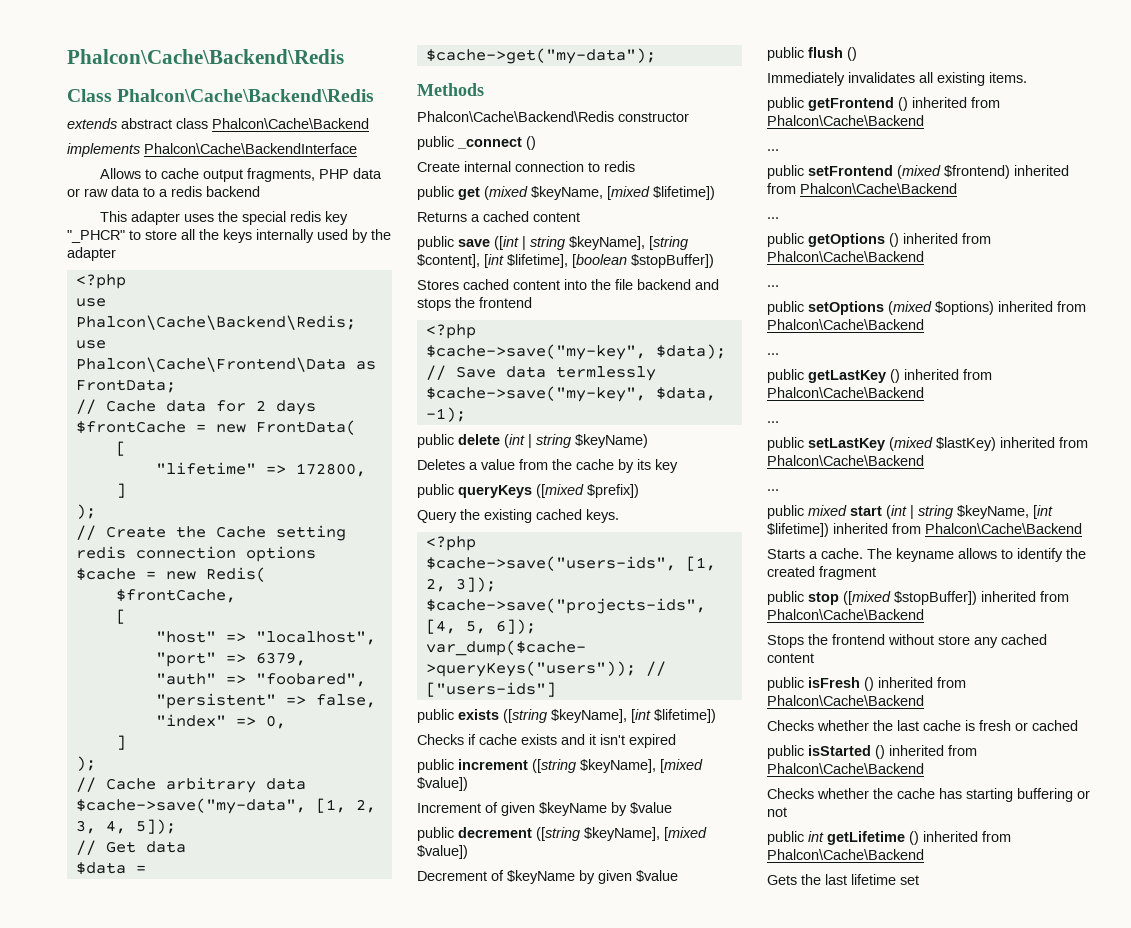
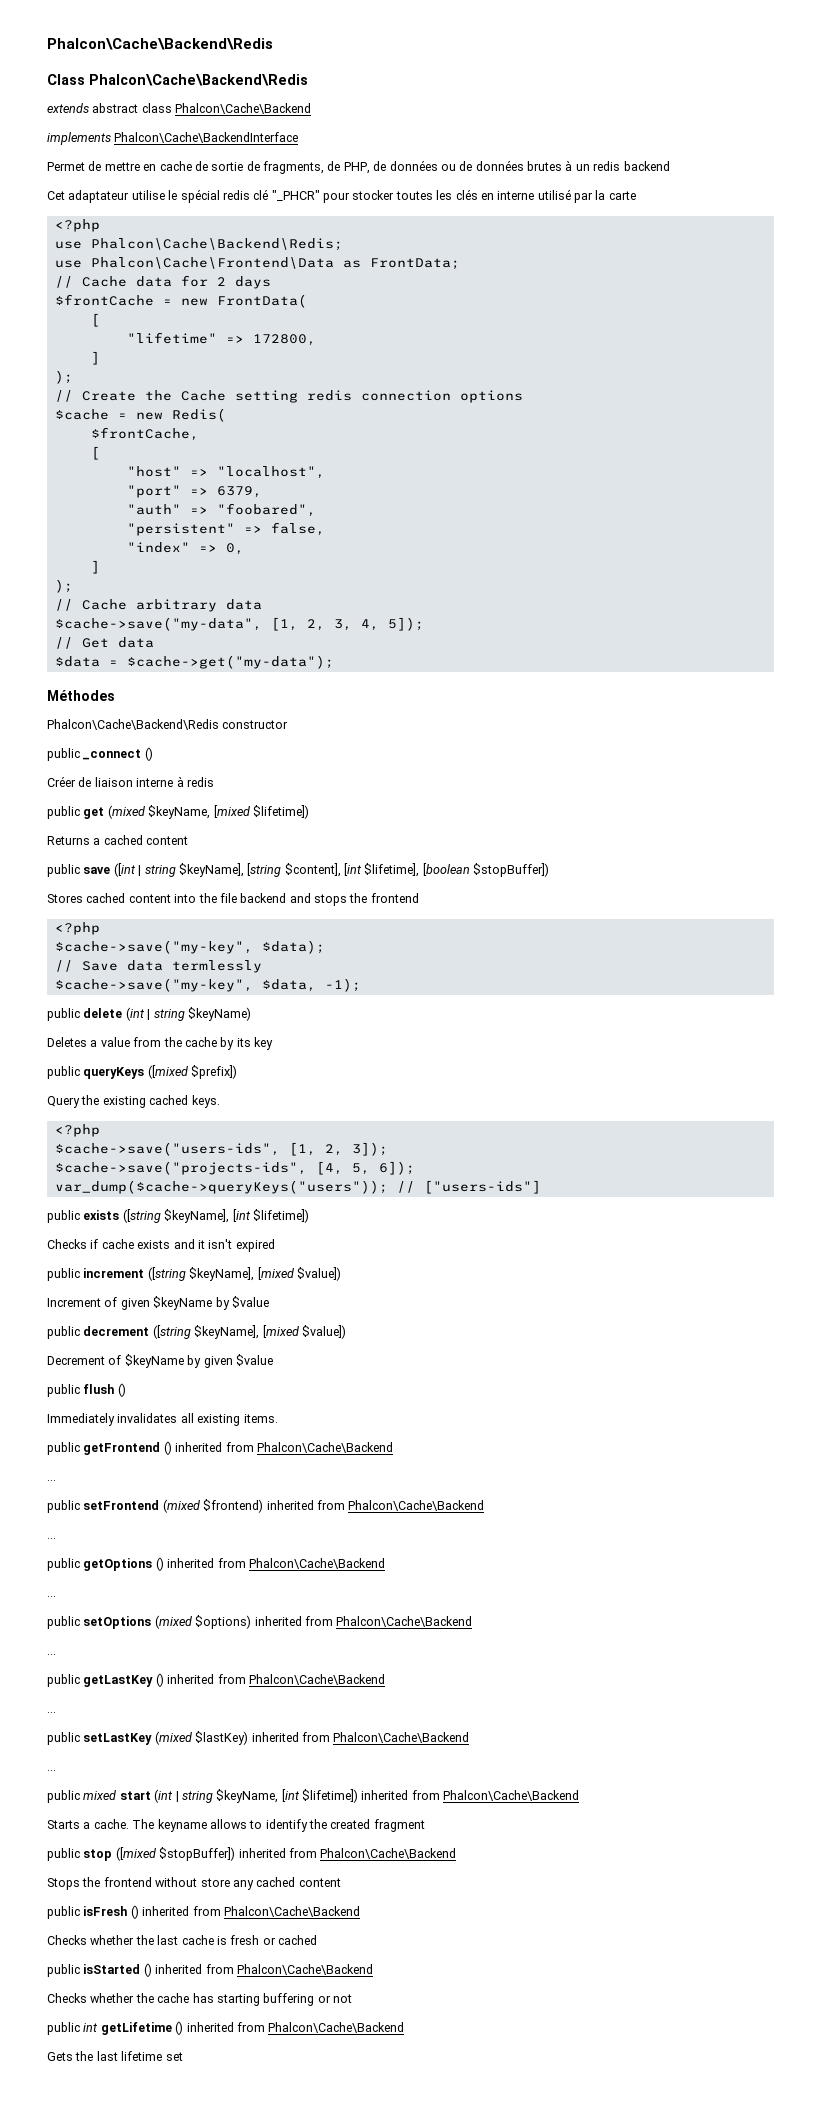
- Allows to cache output fragments, PHP data or raw data to a redis backend
- This adapter uses the special redis key "_PHCR" to store all the keys internally used by the adapter
+ Permet de mettre en cache de sortie de fragments, de PHP, de données ou de données brutes à un redis backend
+ Cet adaptateur utilise le spécial redis clé "_PHCR" pour stocker toutes les clés en interne utilisé par la carte
- Methods
+ Méthodes
- Create internal connection to redis
+ Créer de liaison interne à redis

